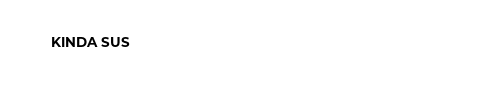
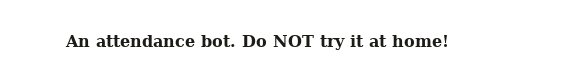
- KINDA SUS
+ An attendance bot. Do NOT try it at home!

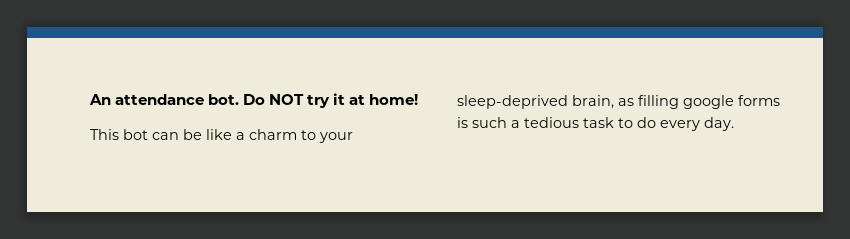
+ This bot can be like a charm to your sleep-deprived brain, as filling google forms is such a tedious task to do every day.

